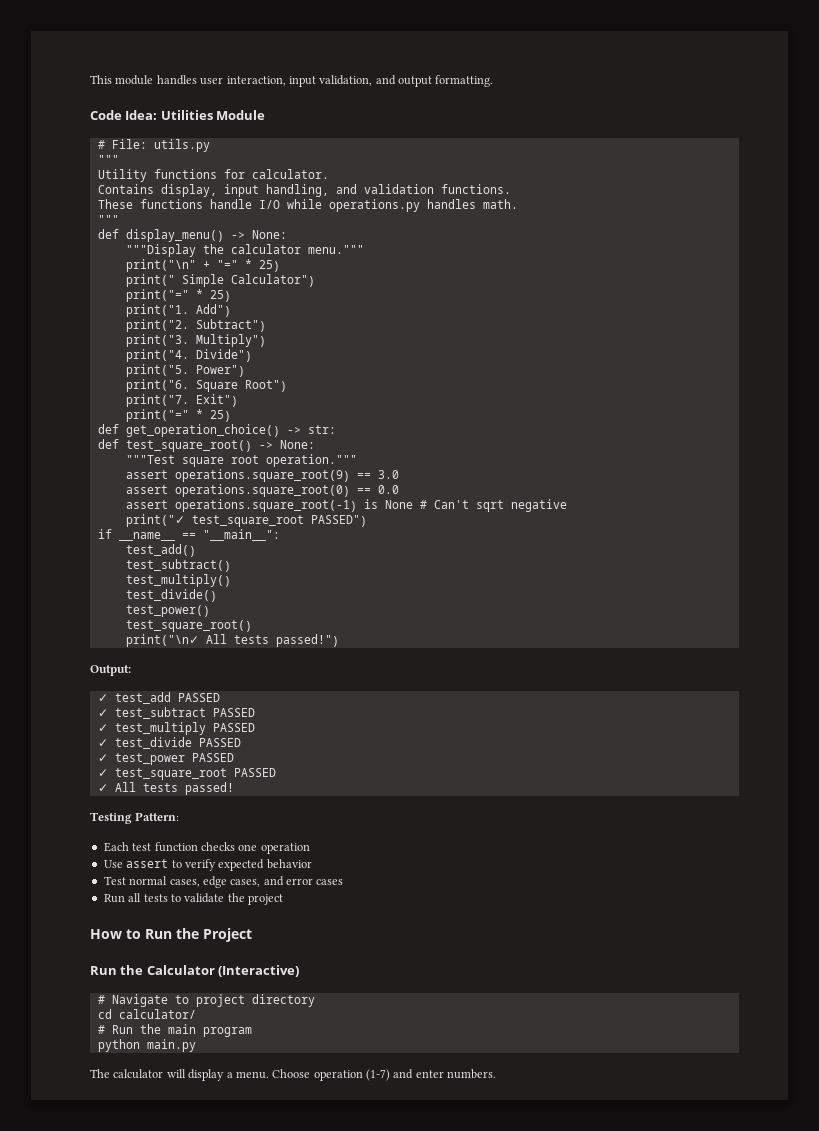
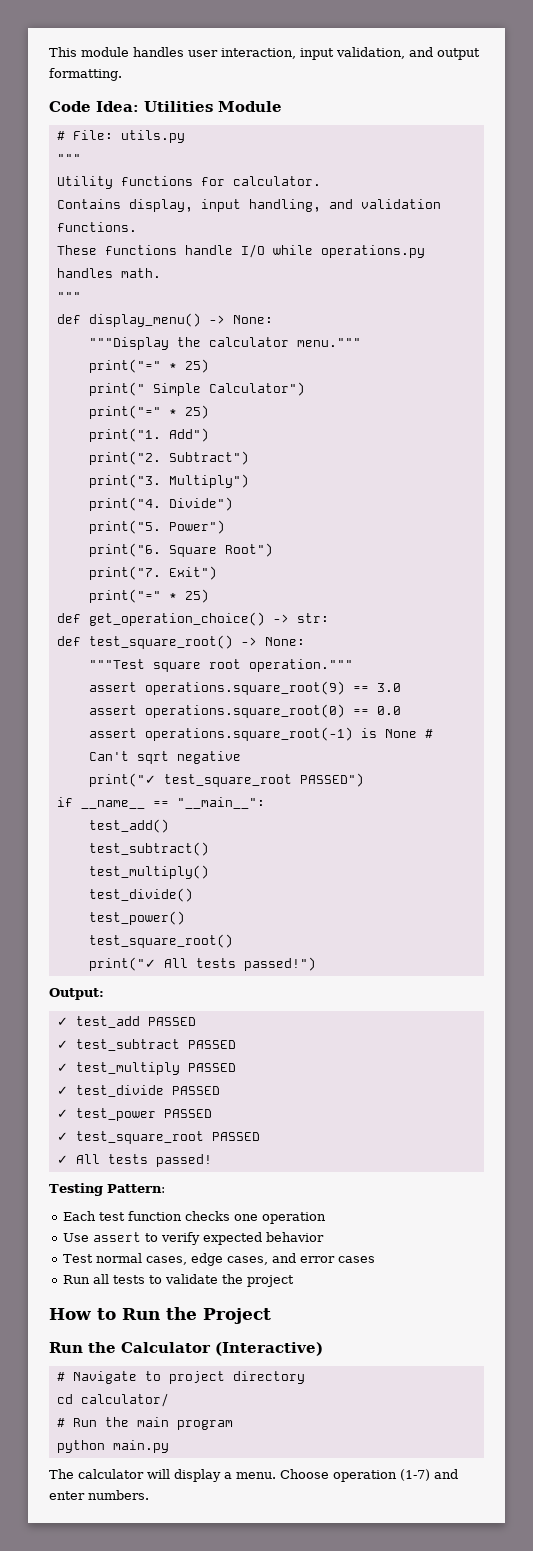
  """Display the calculator menu."""
- print("\n" + "=" * 25)
+ print("=" * 25)
- print("\n✓ All tests passed!")
+ print("✓ All tests passed!")

